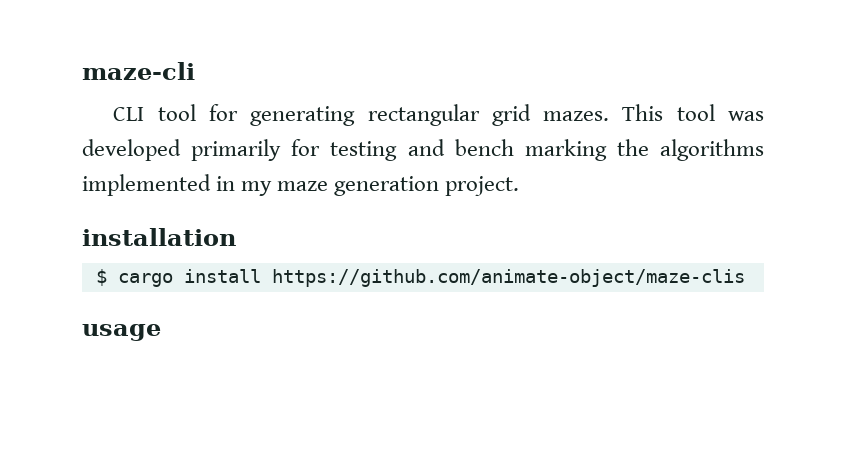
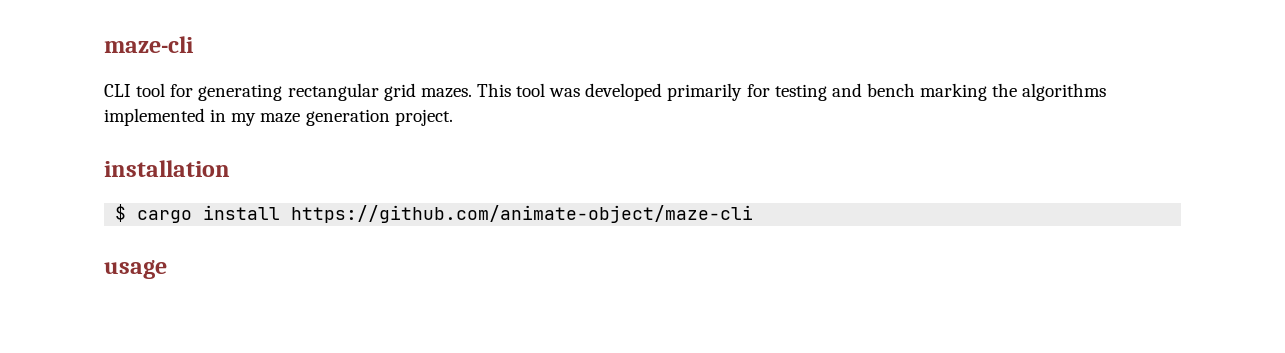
- $ cargo install https://github.com/animate-object/maze-clis
+ $ cargo install https://github.com/animate-object/maze-cli

